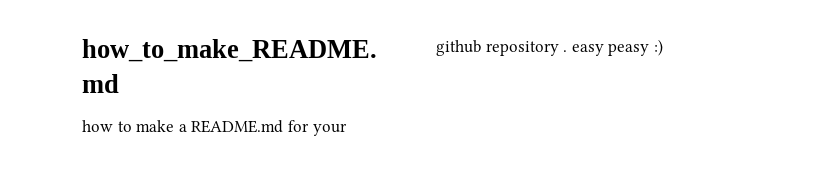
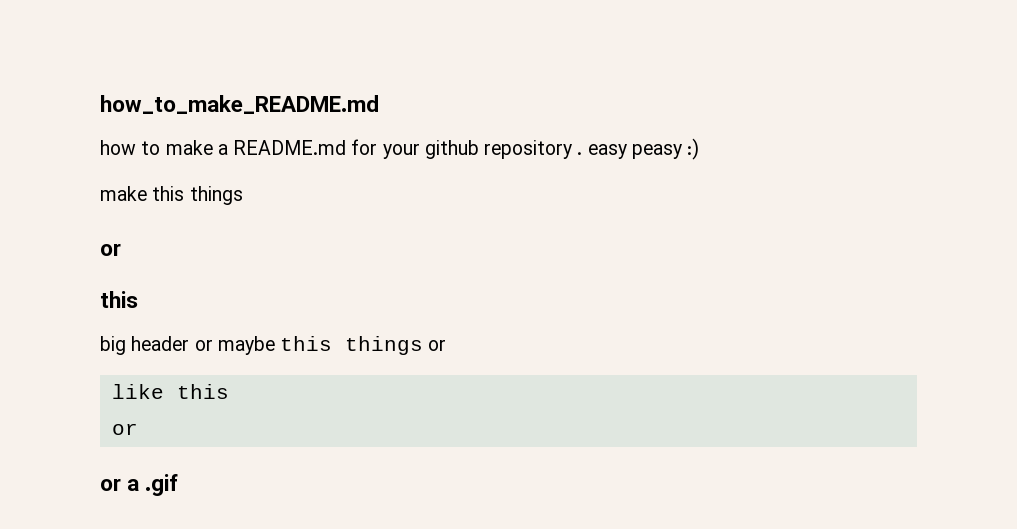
+ make this things
+ or
+ this
+ big header or maybe this things or
+ like this
+ or
+ or a .gif

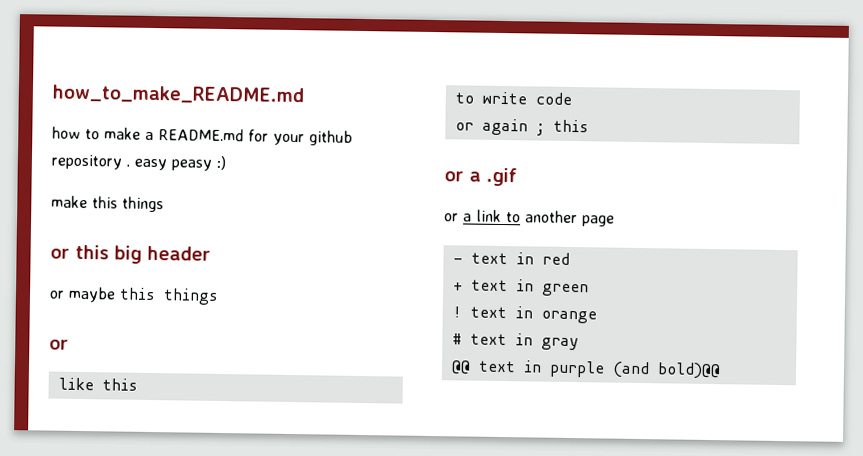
  make this things
+ or this big header
+ or maybe this things
  or
- this
- big header or maybe this things or
  like this
- or
+ to write code
+ or again ; this
  or a .gif
+ or a link to another page
+ - text in red
+ + text in green
+ ! text in orange
+ # text in gray
+ @@ text in purple (and bold)@@

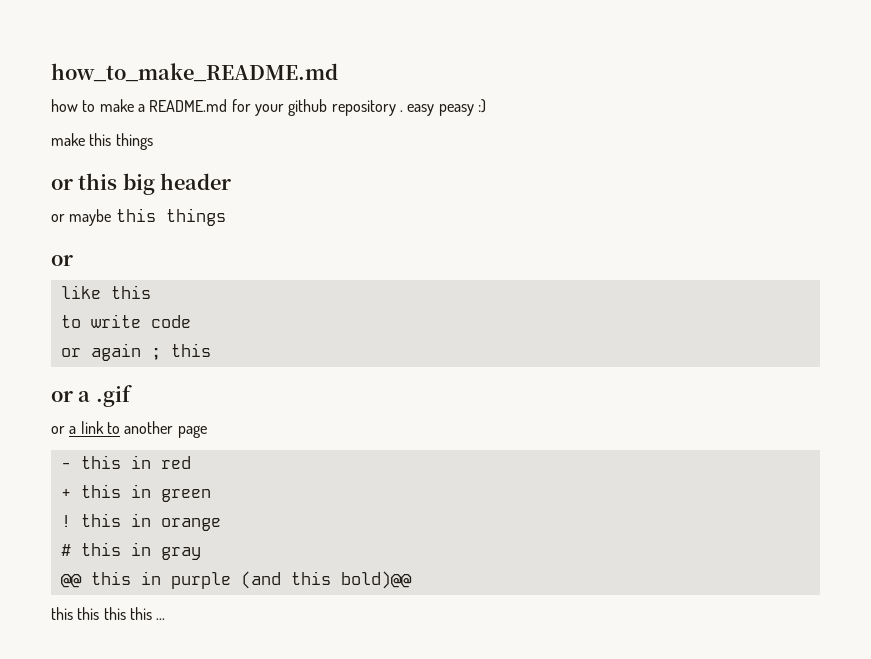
- - text in red
+ - this in red
- + text in green
+ + this in green
- ! text in orange
+ ! this in orange
- # text in gray
+ # this in gray
- @@ text in purple (and bold)@@
+ @@ this in purple (and this bold)@@
+ this this this this ...

